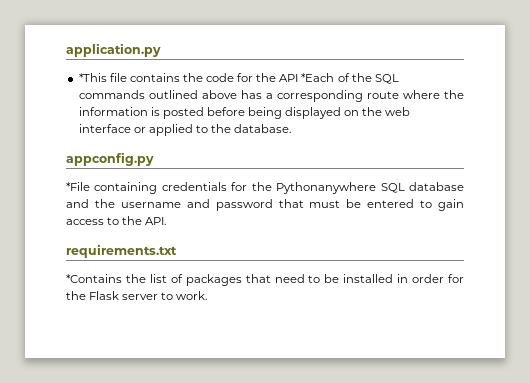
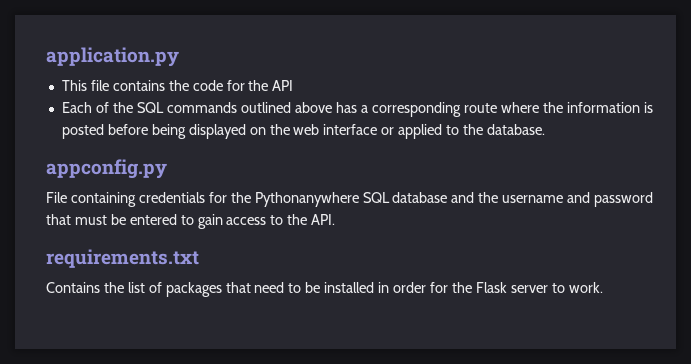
- *This file contains the code for the API *Each of the SQL commands outlined above has a corresponding route where the information is posted before being displayed on the web interface or applied to the database.
+ This file contains the code for the API
+ Each of the SQL commands outlined above has a corresponding route where the information is posted before being displayed on the web interface or applied to the database.
- *File containing credentials for the Pythonanywhere SQL database and the username and password that must be entered to gain access to the API.
+ File containing credentials for the Pythonanywhere SQL database and the username and password that must be entered to gain access to the API.
- *Contains the list of packages that need to be installed in order for the Flask server to work.
+ Contains the list of packages that need to be installed in order for the Flask server to work.

